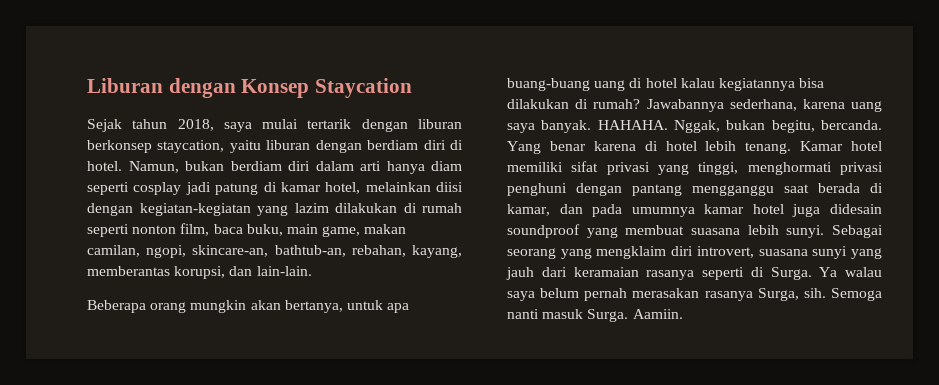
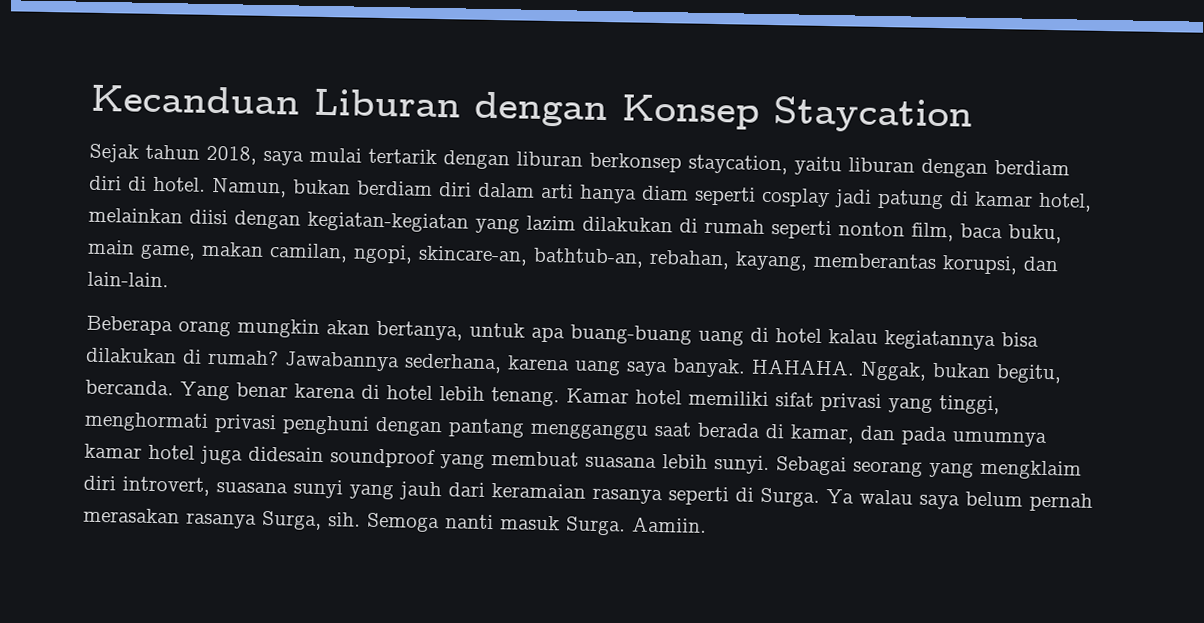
- Liburan dengan Konsep Staycation
+ Kecanduan Liburan dengan Konsep Staycation

